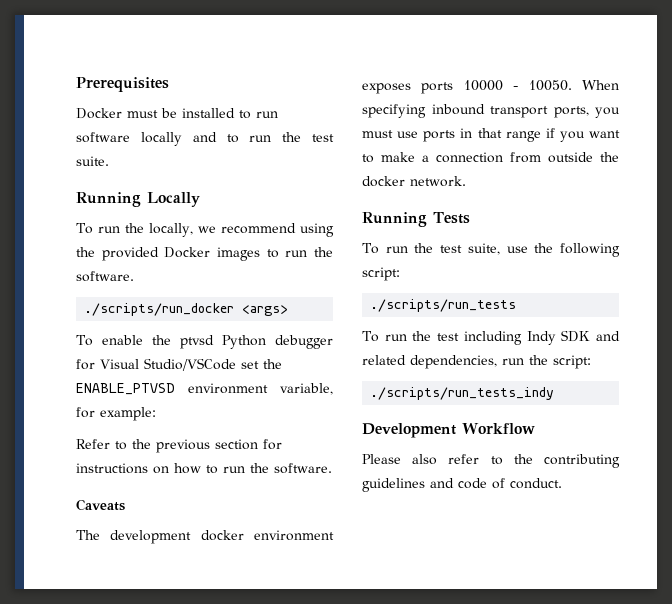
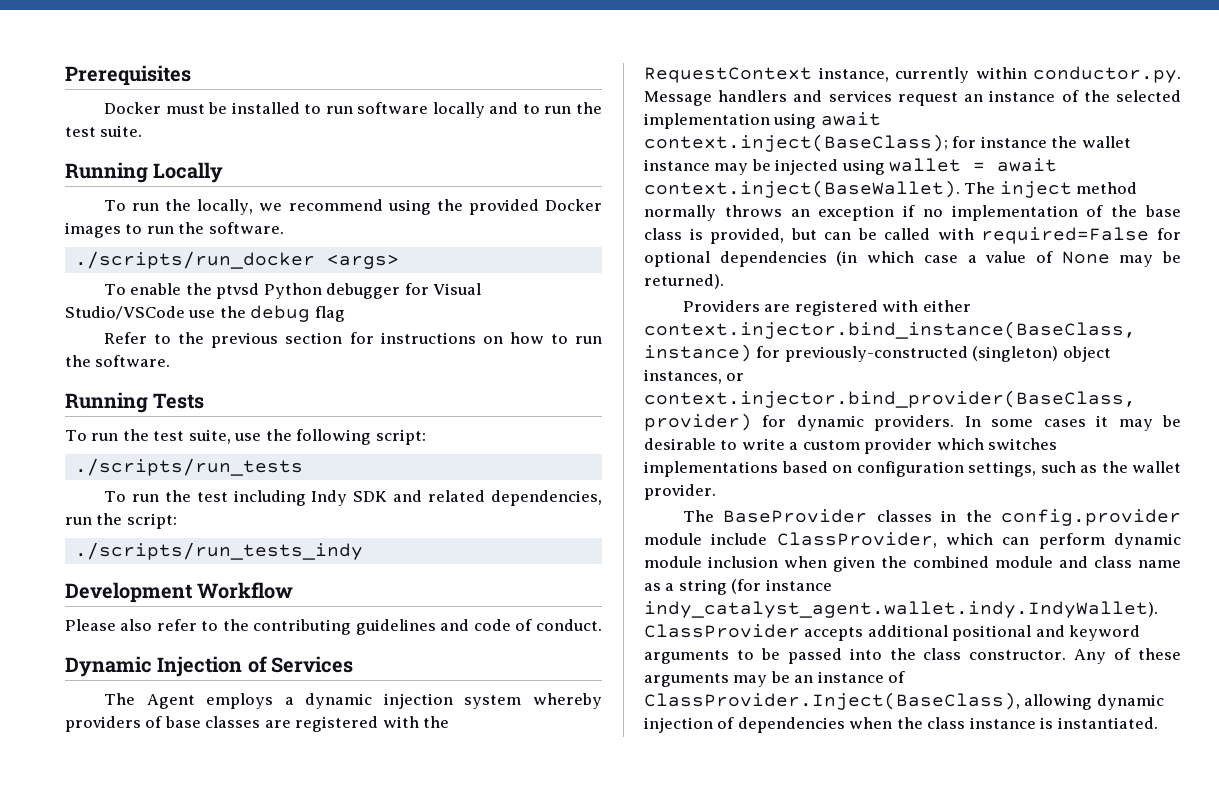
- To enable the ptvsd Python debugger for Visual Studio/VSCode set the ENABLE_PTVSD environment variable, for example:
+ To enable the ptvsd Python debugger for Visual Studio/VSCode use the debug flag
- Caveats
- The development docker environment exposes ports 10000 - 10050. When specifying inbound transport ports, you must use ports in that range if you want to make a connection from outside the docker network.
+ Dynamic Injection of Services
+ The Agent employs a dynamic injection system whereby providers of base classes are registered with the RequestContext instance, currently within conductor.py. Message handlers and services request an instance of the selected implementation using await context.inject(BaseClass); for instance the wallet instance may be injected using wallet = await context.inject(BaseWallet). The inject method normally throws an exception if no implementation of the base class is provided, but can be called with required=False for optional dependencies (in which case a value of None may be returned).
+ Providers are registered with either context.injector.bind_instance(BaseClass, instance) for previously-constructed (singleton) object instances, or context.injector.bind_provider(BaseClass, provider) for dynamic providers. In some cases it may be desirable to write a custom provider which switches implementations based on configuration settings, such as the wallet provider.
+ The BaseProvider classes in the config.provider module include ClassProvider, which can perform dynamic module inclusion when given the combined module and class name as a string (for instance indy_catalyst_agent.wallet.indy.IndyWallet). ClassProvider accepts additional positional and keyword arguments to be passed into the class constructor. Any of these arguments may be an instance of ClassProvider.Inject(BaseClass), allowing dynamic injection of dependencies when the class instance is instantiated.

